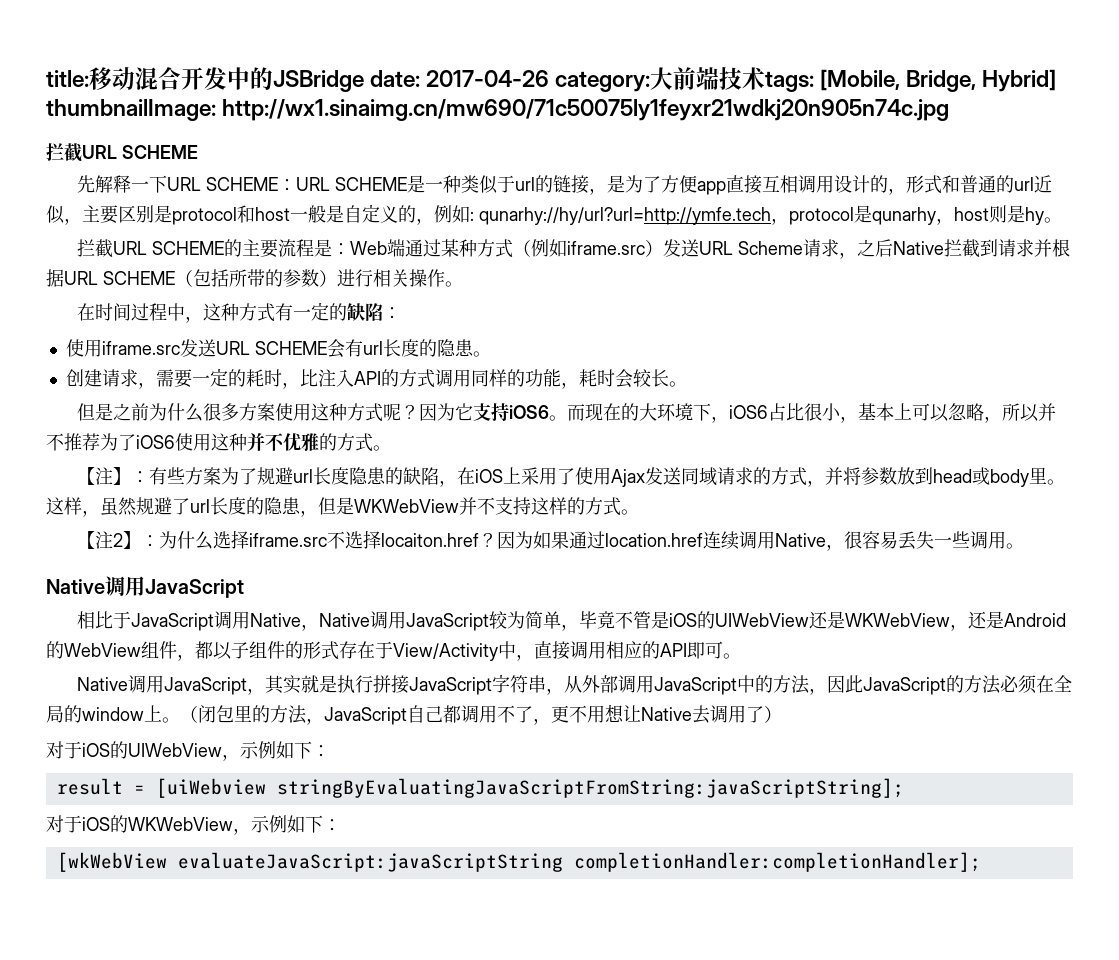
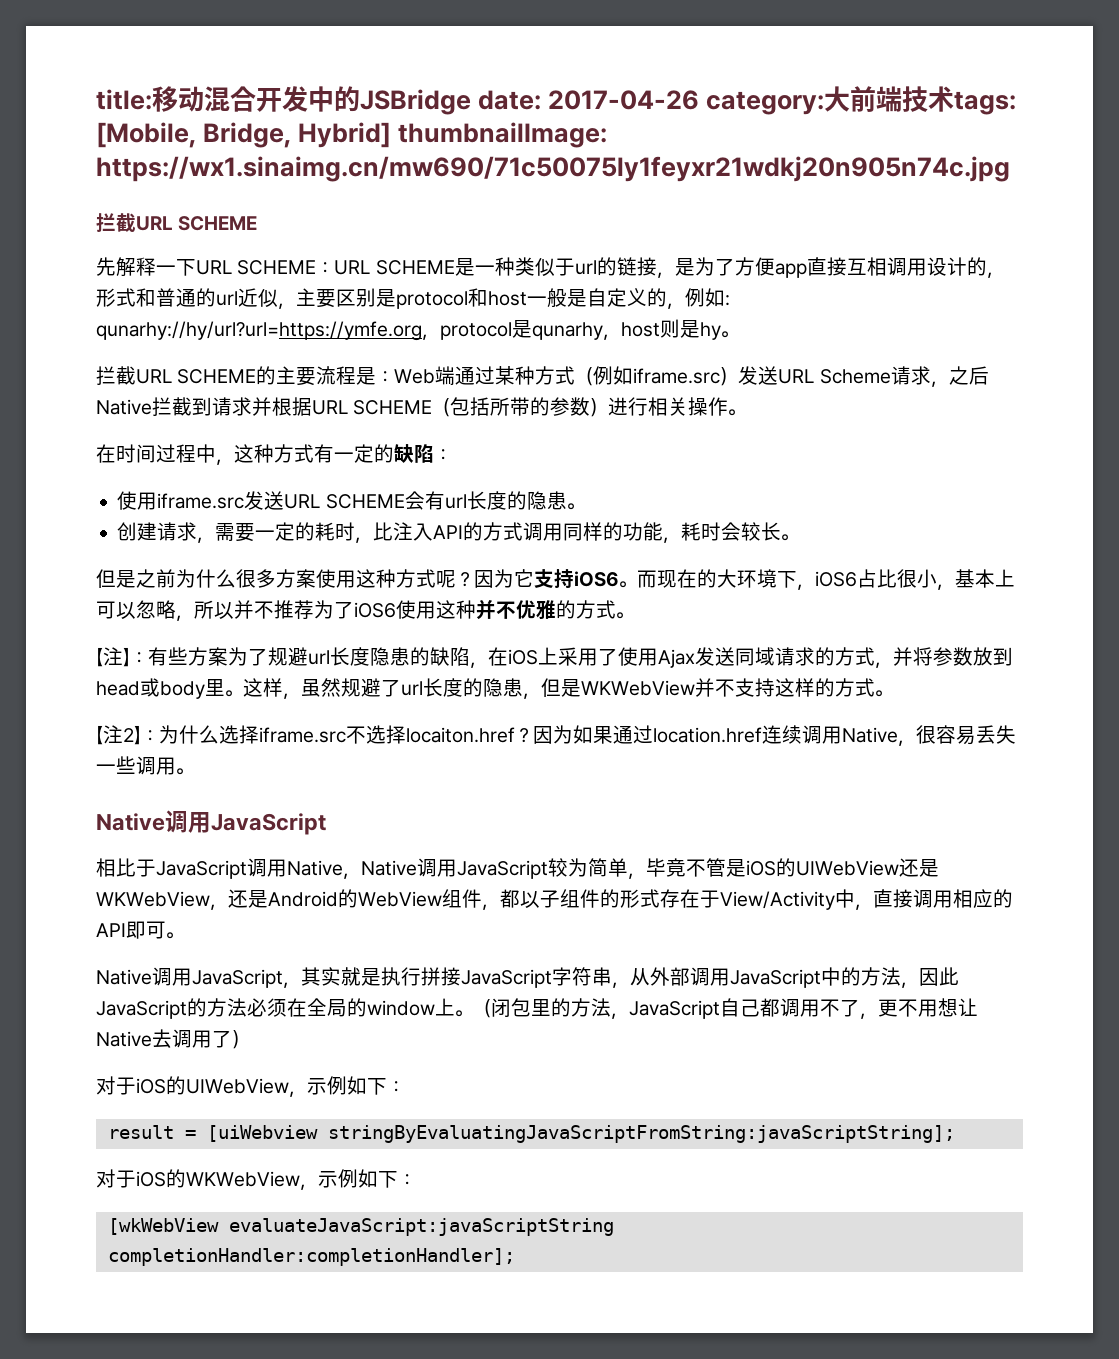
- title:移动混合开发中的JSBridge date: 2017-04-26 category:大前端技术tags: [Mobile, Bridge, Hybrid] thumbnailImage: http://wx1.sinaimg.cn/mw690/71c50075ly1feyxr21wdkj20n905n74c.jpg
+ title:移动混合开发中的JSBridge date: 2017-04-26 category:大前端技术tags: [Mobile, Bridge, Hybrid] thumbnailImage: https://wx1.sinaimg.cn/mw690/71c50075ly1feyxr21wdkj20n905n74c.jpg
- 先解释一下URL SCHEME：URL SCHEME是一种类似于url的链接，是为了方便app直接互相调用设计的，形式和普通的url近似，主要区别是protocol和host一般是自定义的，例如: qunarhy://hy/url?url=http://ymfe.tech，protocol是qunarhy，host则是hy。
+ 先解释一下URL SCHEME：URL SCHEME是一种类似于url的链接，是为了方便app直接互相调用设计的，形式和普通的url近似，主要区别是protocol和host一般是自定义的，例如: qunarhy://hy/url?url=https://ymfe.org，protocol是qunarhy，host则是hy。

